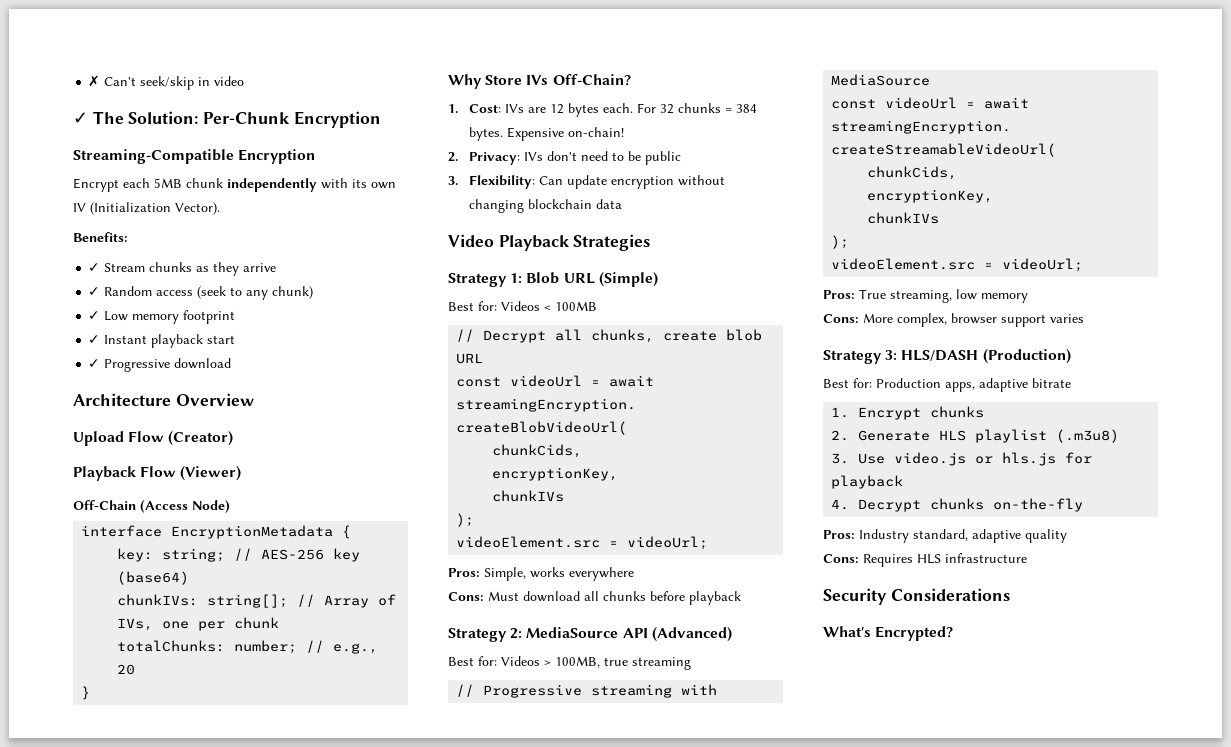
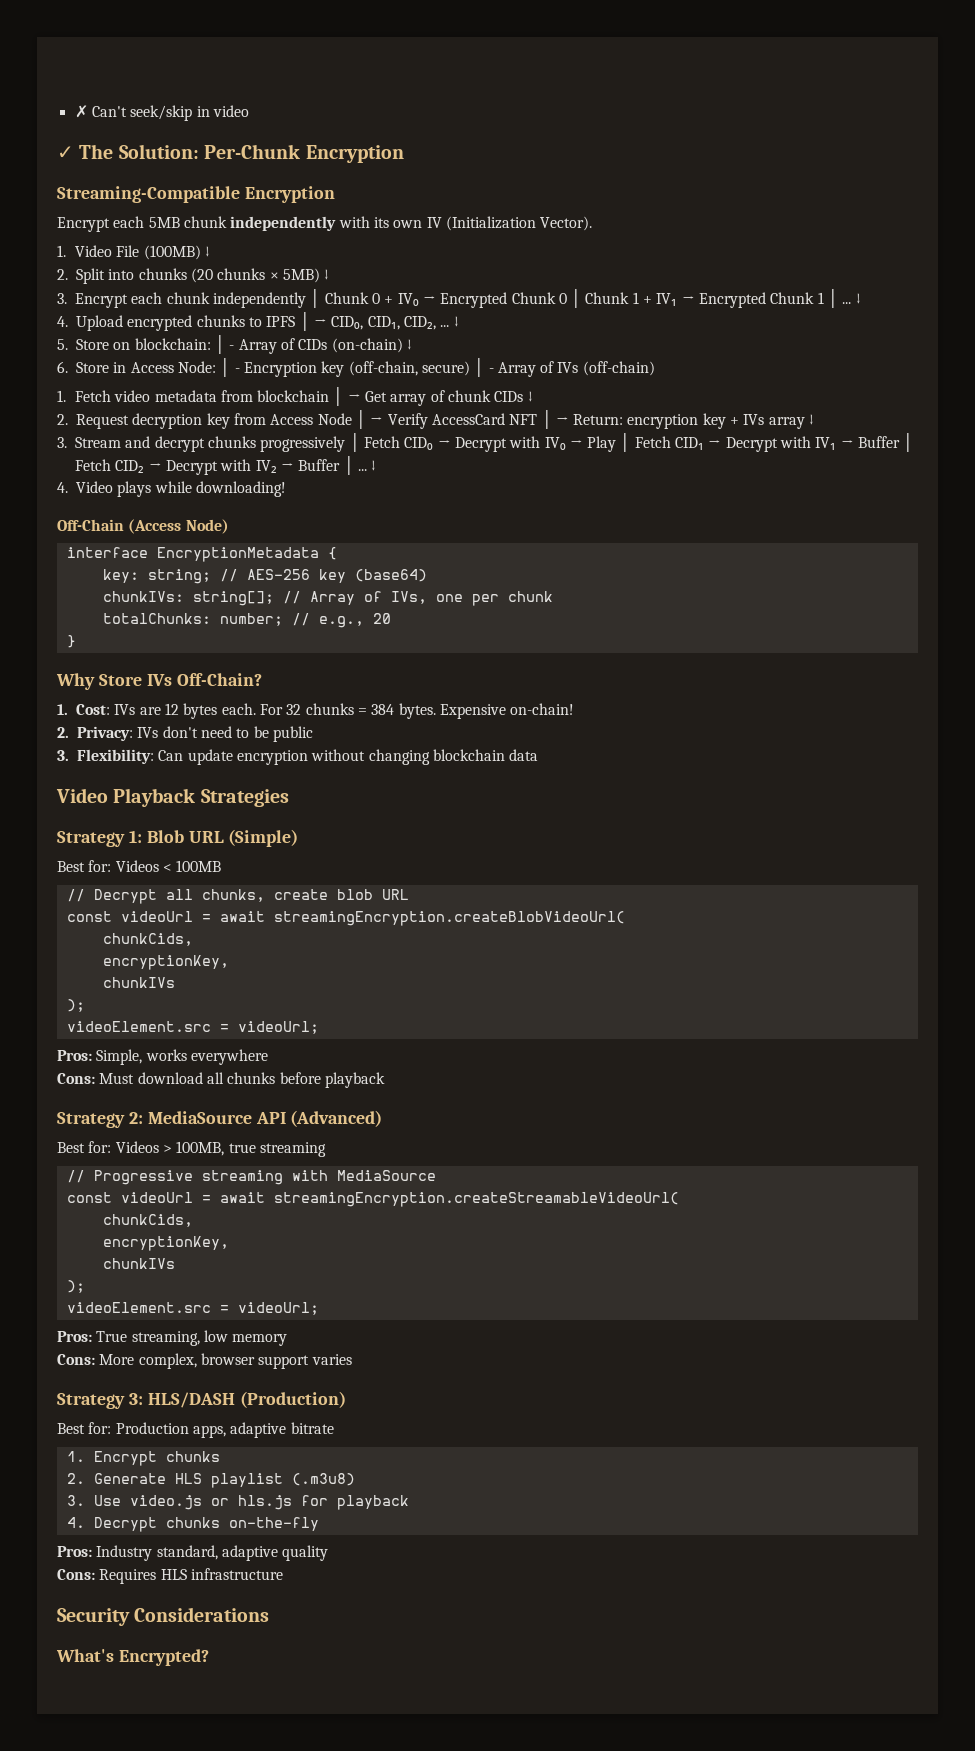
- Benefits:
- ✓ Stream chunks as they arrive
- ✓ Random access (seek to any chunk)
- ✓ Low memory footprint
- ✓ Instant playback start
- ✓ Progressive download
- Architecture Overview
- Upload Flow (Creator)
- Playback Flow (Viewer)
+ 1. Video File (100MB) ↓
+ 2. Split into chunks (20 chunks × 5MB) ↓
+ 3. Encrypt each chunk independently │ Chunk 0 + IV₀ → Encrypted Chunk 0 │ Chunk 1 + IV₁ → Encrypted Chunk 1 │ ... ↓
+ 4. Upload encrypted chunks to IPFS │ → CID₀, CID₁, CID₂, ... ↓
+ 5. Store on blockchain: │ - Array of CIDs (on-chain) ↓
+ 6. Store in Access Node: │ - Encryption key (off-chain, secure) │ - Array of IVs (off-chain)
+ 1. Fetch video metadata from blockchain │ → Get array of chunk CIDs ↓
+ 2. Request decryption key from Access Node │ → Verify AccessCard NFT │ → Return: encryption key + IVs array ↓
+ 3. Stream and decrypt chunks progressively │ Fetch CID₀ → Decrypt with IV₀ → Play │ Fetch CID₁ → Decrypt with IV₁ → Buffer │ Fetch CID₂ → Decrypt with IV₂ → Buffer │ ... ↓
+ 4. Video plays while downloading!

